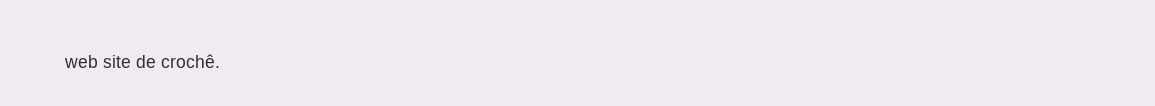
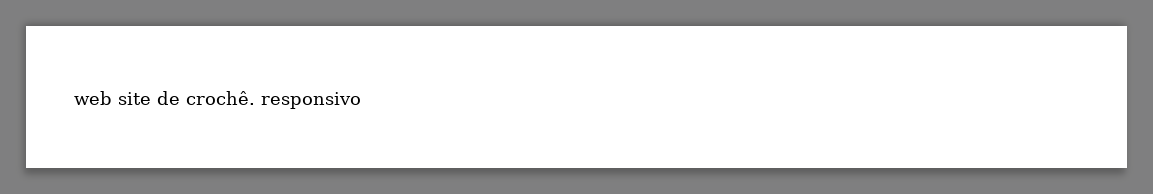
- web site de crochê.
+ web site de crochê. responsivo

